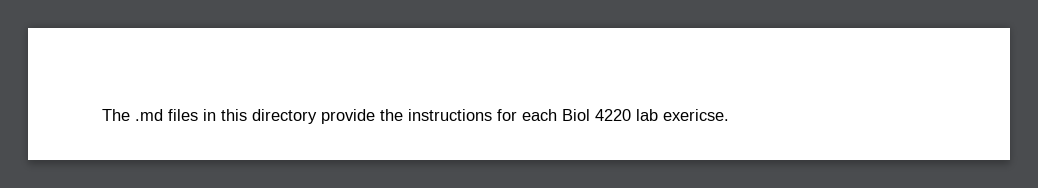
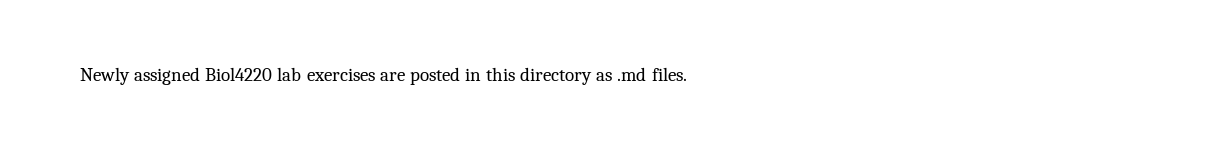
- The .md files in this directory provide the instructions for each Biol 4220 lab exericse.
+ Newly assigned Biol4220 lab exercises are posted in this directory as .md files.

